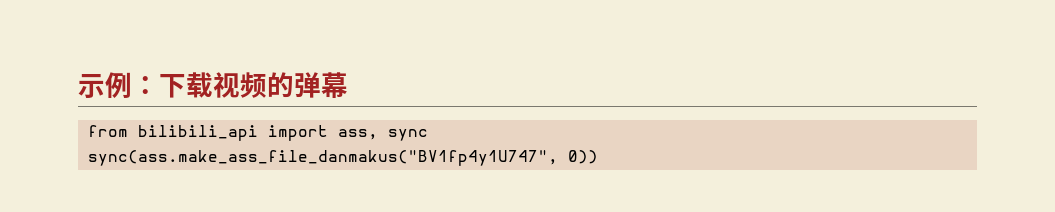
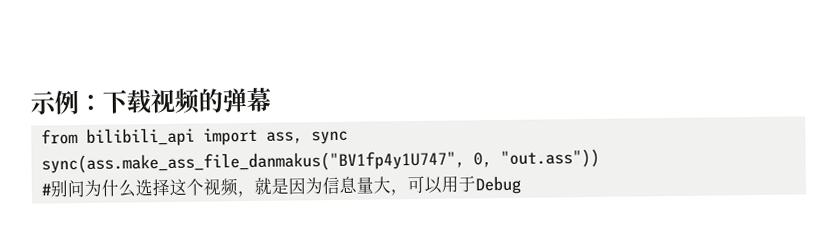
- sync(ass.make_ass_file_danmakus("BV1fp4y1U747", 0))
+ sync(ass.make_ass_file_danmakus("BV1fp4y1U747", 0, "out.ass"))
+ #别问为什么选择这个视频，就是因为信息量大，可以用于Debug

